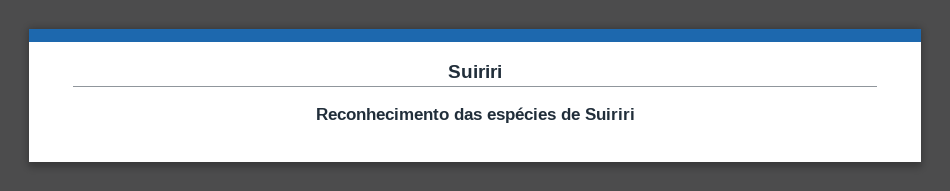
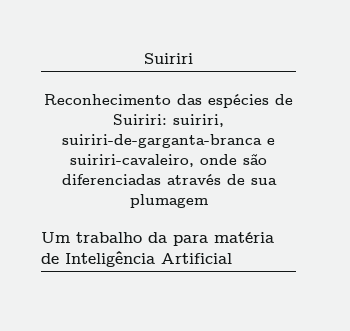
- Reconhecimento das espécies de Suiriri
+ Reconhecimento das espécies de Suiriri: suiriri, suiriri-de-garganta-branca e suiriri-cavaleiro, onde são diferenciadas através de sua plumagem
+ Um trabalho da para matéria de Inteligência Artificial

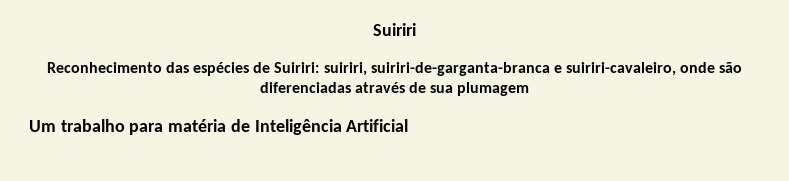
- Um trabalho da para matéria de Inteligência Artificial
+ Um trabalho para matéria de Inteligência Artificial

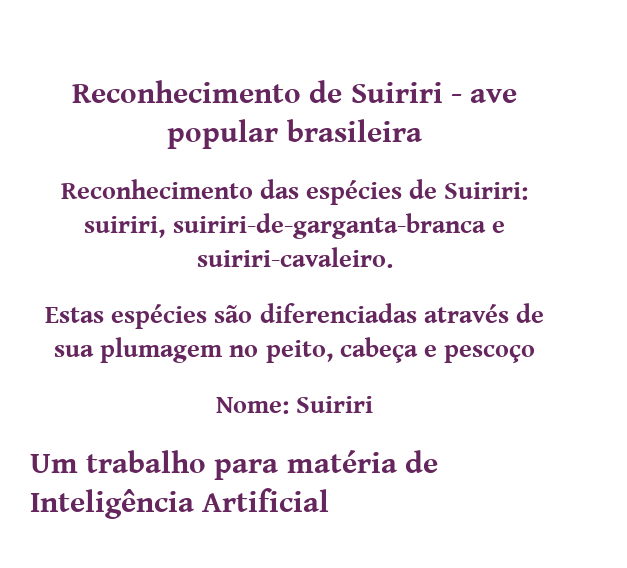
- Suiriri
+ Reconhecimento de Suiriri - ave popular brasileira
- Reconhecimento das espécies de Suiriri: suiriri, suiriri-de-garganta-branca e suiriri-cavaleiro, onde são diferenciadas através de sua plumagem
+ Reconhecimento das espécies de Suiriri: suiriri, suiriri-de-garganta-branca e suiriri-cavaleiro.
+ Estas espécies são diferenciadas através de sua plumagem no peito, cabeça e pescoço
+ Nome: Suiriri

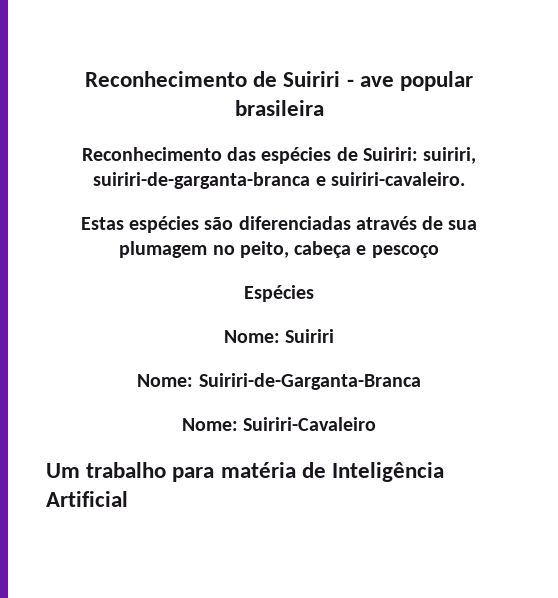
+ Espécies
+ Nome: Suiriri-de-Garganta-Branca
+ Nome: Suiriri-Cavaleiro

